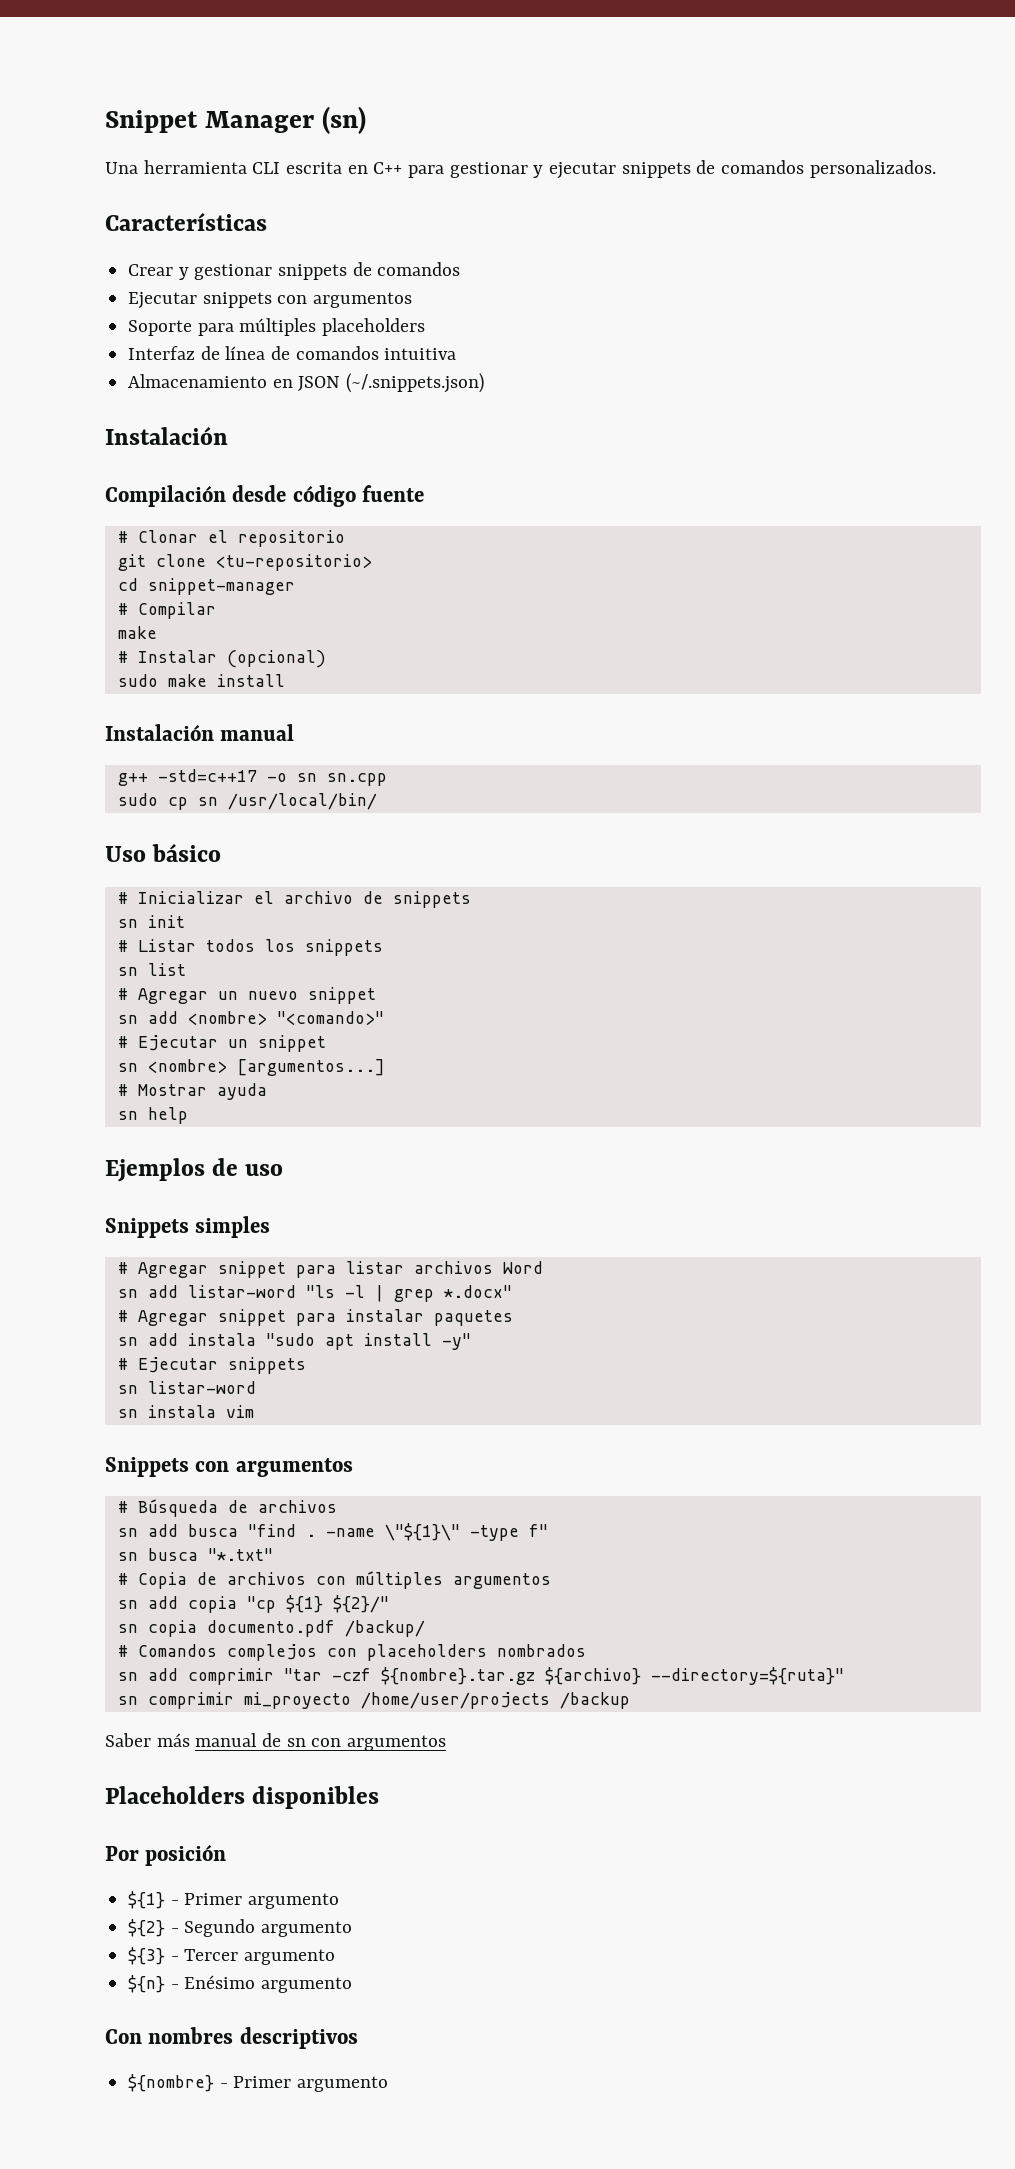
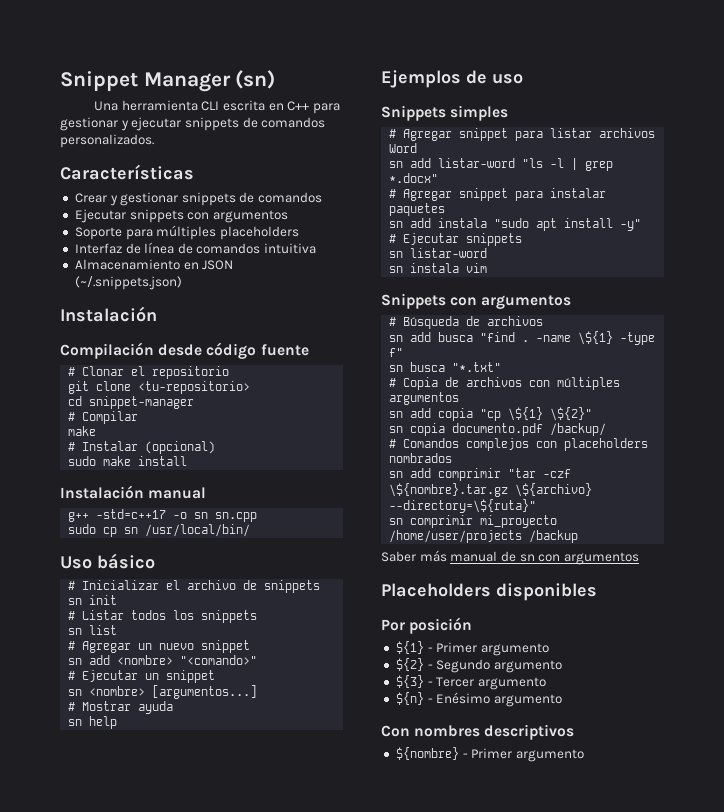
- -name \"${1}\" -type f"
+ -name \${1} -type f"
- sn add copia "cp ${1} ${2}/"
+ sn add copia "cp \${1} \${2}"
- sn add comprimir "tar -czf ${nombre}.tar.gz ${archivo} --directory=${ruta}"
+ sn add comprimir "tar -czf \${nombre}.tar.gz \${archivo} --directory=\${ruta}"

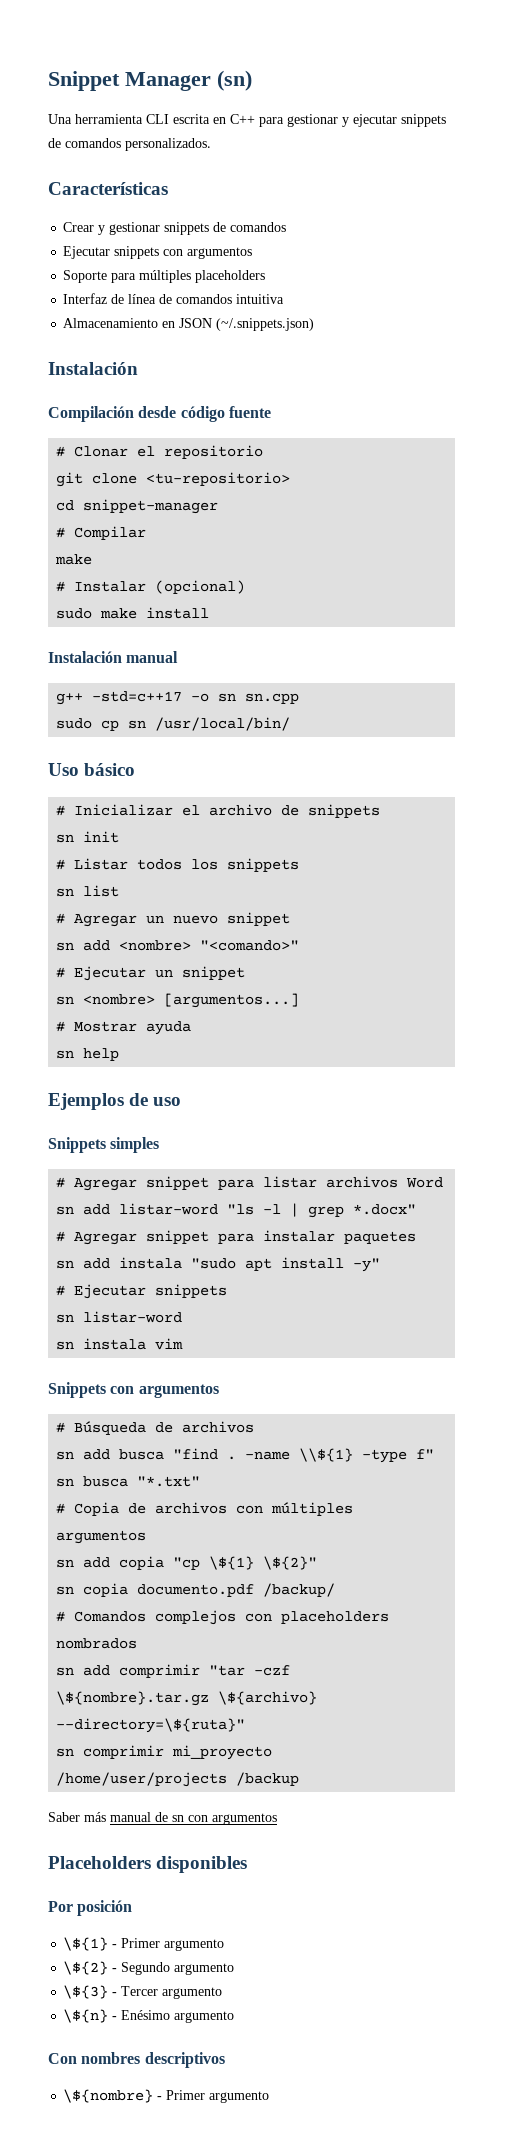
- -name \${1} -type f"
+ -name \\${1} -type f"
- ${1} - Primer argumento
+ \${1} - Primer argumento
- ${2} - Segundo argumento
+ \${2} - Segundo argumento
- ${3} - Tercer argumento
+ \${3} - Tercer argumento
- ${n} - Enésimo argumento
+ \${n} - Enésimo argumento
- ${nombre} - Primer argumento
+ \${nombre} - Primer argumento

